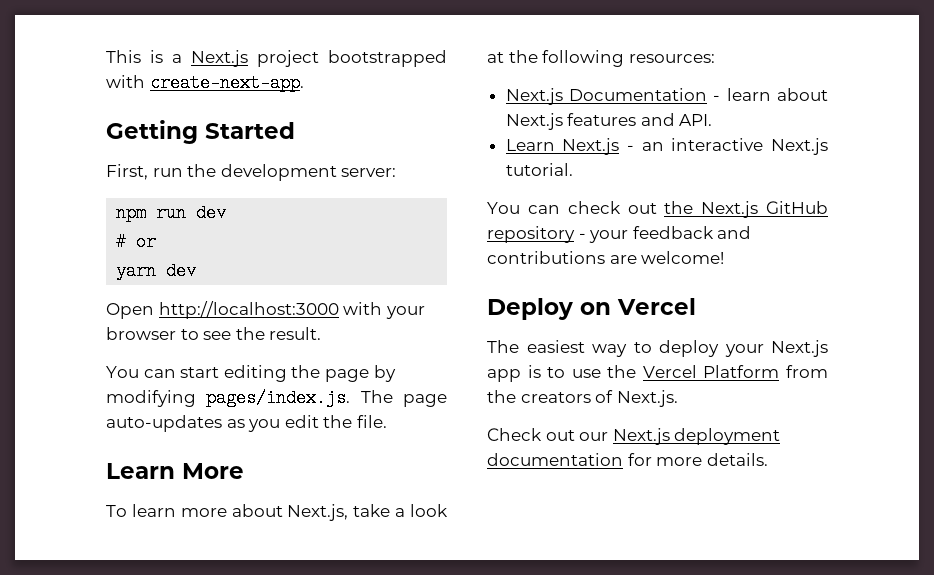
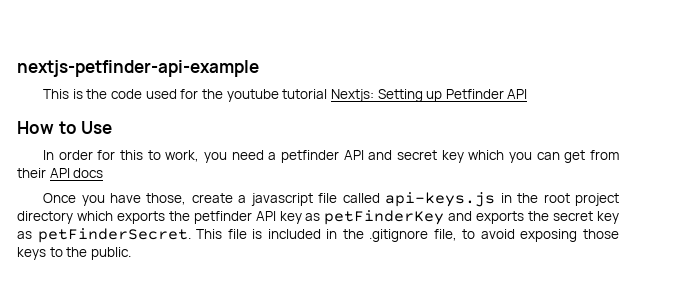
+ nextjs-petfinder-api-example
- This is a Next.js project bootstrapped with create-next-app.
- Getting Started
- First, run the development server:
- npm run dev
- # or
- yarn dev
- Open http://localhost:3000 with your browser to see the result.
- You can start editing the page by modifying pages/index.js. The page auto-updates as you edit the file.
- Learn More
- To learn more about Next.js, take a look at the following resources:
- Next.js Documentation - learn about Next.js features and API.
- Learn Next.js - an interactive Next.js tutorial.
- You can check out the Next.js GitHub repository - your feedback and contributions are welcome!
- Deploy on Vercel
- The easiest way to deploy your Next.js app is to use the Vercel Platform from the creators of Next.js.
- Check out our Next.js deployment documentation for more details.
+ This is the code used for the youtube tutorial Nextjs: Setting up Petfinder API
+ How to Use
+ In order for this to work, you need a petfinder API and secret key which you can get from their API docs
+ Once you have those, create a javascript file called api-keys.js in the root project directory which exports the petfinder API key as petFinderKey and exports the secret key as petFinderSecret. This file is included in the .gitignore file, to avoid exposing those keys to the public.

